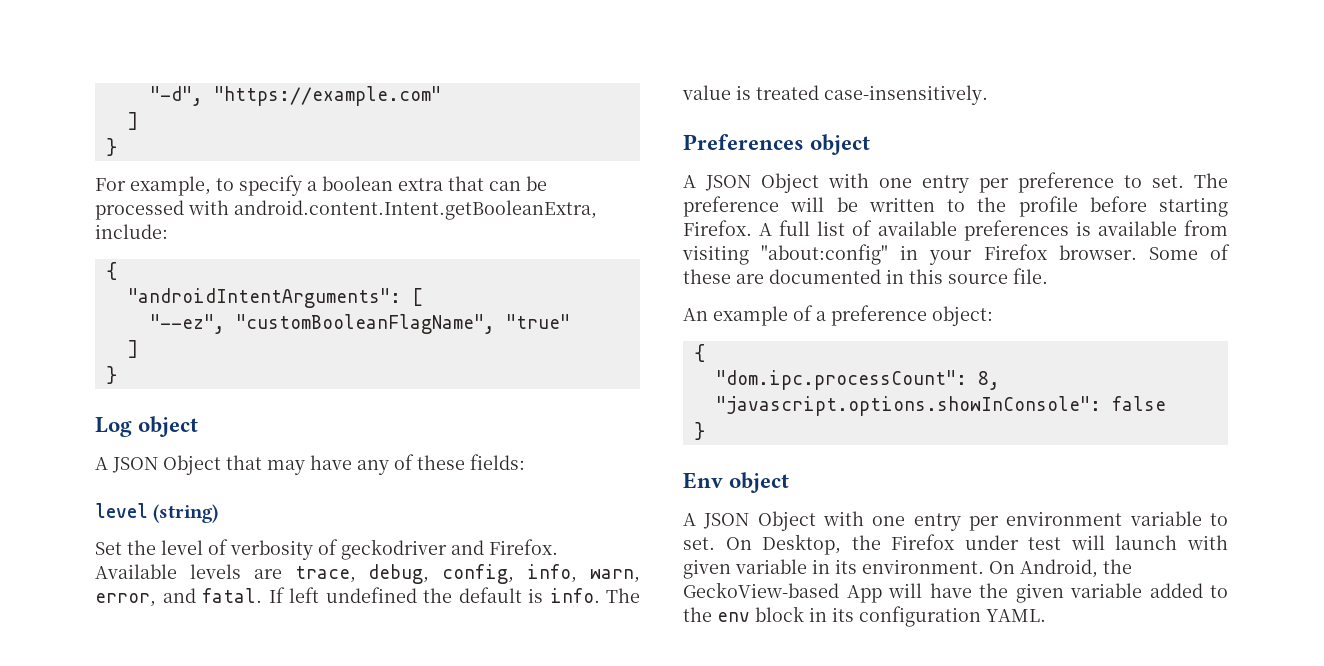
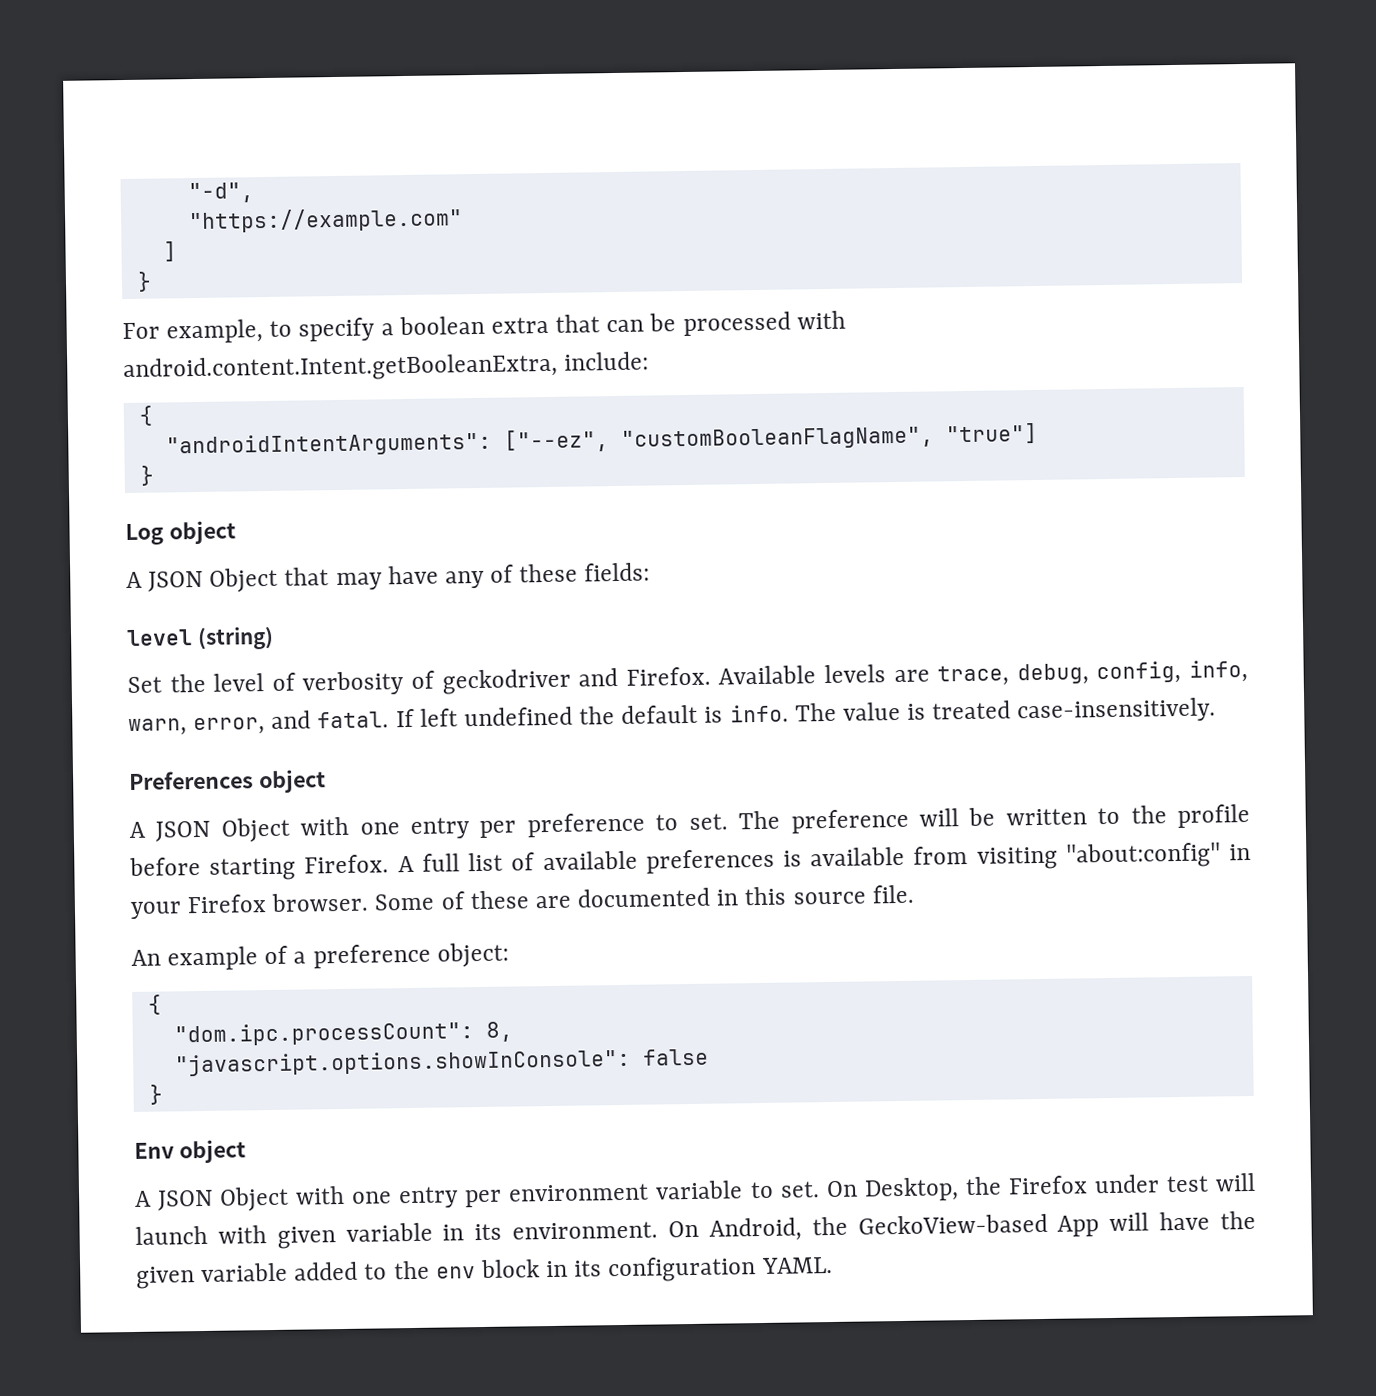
- "-d", "https://example.com"
+ "-d",
+ "https://example.com"
- "androidIntentArguments": [
- "--ez", "customBooleanFlagName", "true"
- ]
+ "androidIntentArguments": ["--ez", "customBooleanFlagName", "true"]

